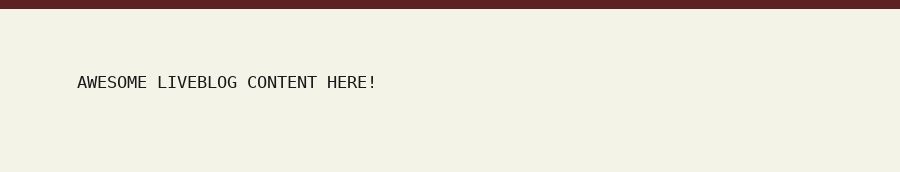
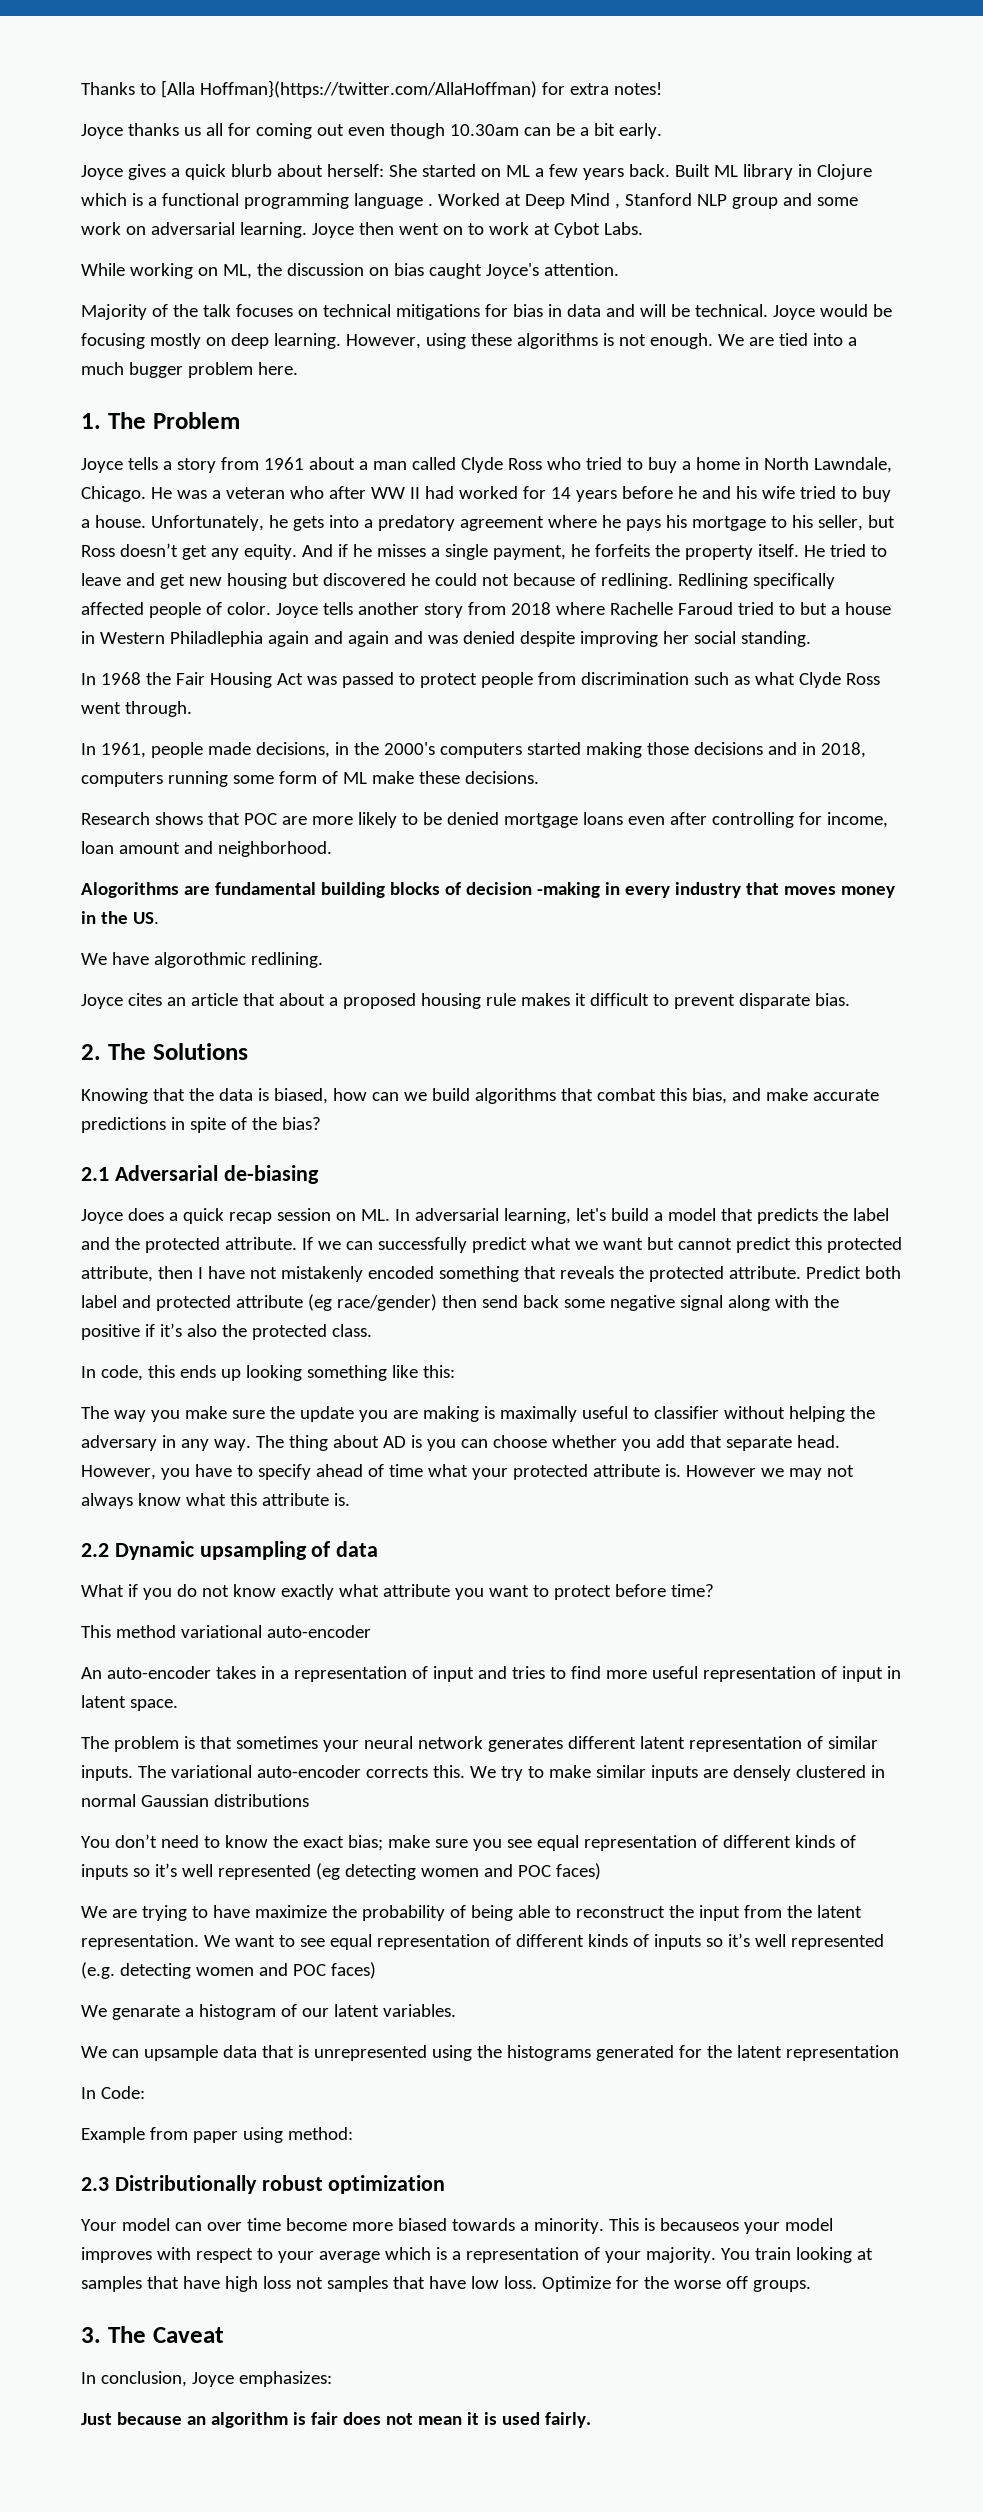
- AWESOME LIVEBLOG CONTENT HERE!
+ Thanks to [Alla Hoffman}(https://twitter.com/AllaHoffman) for extra notes!
+ Joyce thanks us all for coming out even though 10.30am can be a bit early.
+ Joyce gives a quick blurb about herself: She started on ML a few years back. Built ML library in Clojure which is a functional programming language . Worked at Deep Mind , Stanford NLP group and some work on adversarial learning. Joyce then went on to work at Cybot Labs.
+ While working on ML, the discussion on bias caught Joyce's attention.
+ Majority of the talk focuses on technical mitigations for bias in data and will be technical. Joyce would be focusing mostly on deep learning. However, using these algorithms is not enough. We are tied into a much bugger problem here.
+ 1. The Problem
+ Joyce tells a story from 1961 about a man called Clyde Ross who tried to buy a home in North Lawndale, Chicago. He was a veteran who after WW II had worked for 14 years before he and his wife tried to buy a house. Unfortunately, he gets into a predatory agreement where he pays his mortgage to his seller, but Ross doesn’t get any equity. And if he misses a single payment, he forfeits the property itself. He tried to leave and get new housing but discovered he could not because of redlining. Redlining specifically affected people of color. Joyce tells another story from 2018 where Rachelle Faroud tried to but a house in Western Philadlephia again and again and was denied despite improving her social standing.
+ In 1968 the Fair Housing Act was passed to protect people from discrimination such as what Clyde Ross went through.
+ In 1961, people made decisions, in the 2000's computers started making those decisions and in 2018, computers running some form of ML make these decisions.
+ Research shows that POC are more likely to be denied mortgage loans even after controlling for income, loan amount and neighborhood.
+ Alogorithms are fundamental building blocks of decision -making in every industry that moves money in the US.
+ We have algorothmic redlining.
+ Joyce cites an article that about a proposed housing rule makes it difficult to prevent disparate bias.
+ 2. The Solutions
+ Knowing that the data is biased, how can we build algorithms that combat this bias, and make accurate predictions in spite of the bias?
+ 2.1 Adversarial de-biasing
+ Joyce does a quick recap session on ML. In adversarial learning, let's build a model that predicts the label and the protected attribute. If we can successfully predict what we want but cannot predict this protected attribute, then I have not mistakenly encoded something that reveals the protected attribute. Predict both label and protected attribute (eg race/gender) then send back some negative signal along with the positive if it’s also the protected class.
+ In code, this ends up looking something like this:
+ The way you make sure the update you are making is maximally useful to classifier without helping the adversary in any way. The thing about AD is you can choose whether you add that separate head. However, you have to specify ahead of time what your protected attribute is. However we may not always know what this attribute is.
+ 2.2 Dynamic upsampling of data
+ What if you do not know exactly what attribute you want to protect before time?
+ This method variational auto-encoder
+ An auto-encoder takes in a representation of input and tries to find more useful representation of input in latent space.
+ The problem is that sometimes your neural network generates different latent representation of similar inputs. The variational auto-encoder corrects this. We try to make similar inputs are densely clustered in normal Gaussian distributions
+ You don’t need to know the exact bias; make sure you see equal representation of different kinds of inputs so it’s well represented (eg detecting women and POC faces)
+ We are trying to have maximize the probability of being able to reconstruct the input from the latent representation. We want to see equal representation of different kinds of inputs so it’s well represented (e.g. detecting women and POC faces)
+ We genarate a histogram of our latent variables.
+ We can upsample data that is unrepresented using the histograms generated for the latent representation
+ In Code:
+ Example from paper using method:
+ 2.3 Distributionally robust optimization
+ Your model can over time become more biased towards a minority. This is becauseos your model improves with respect to your average which is a representation of your majority. You train looking at samples that have high loss not samples that have low loss. Optimize for the worse off groups.
+ 3. The Caveat
+ In conclusion, Joyce emphasizes:
+ Just because an algorithm is fair does not mean it is used fairly.

